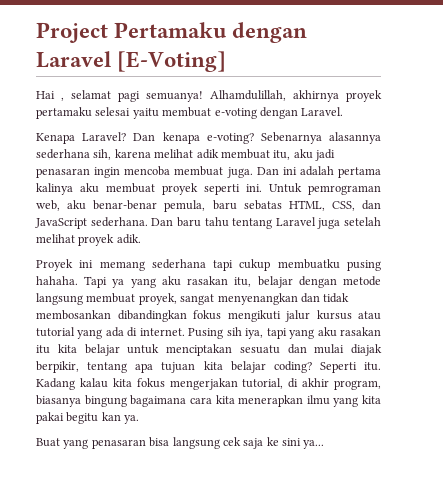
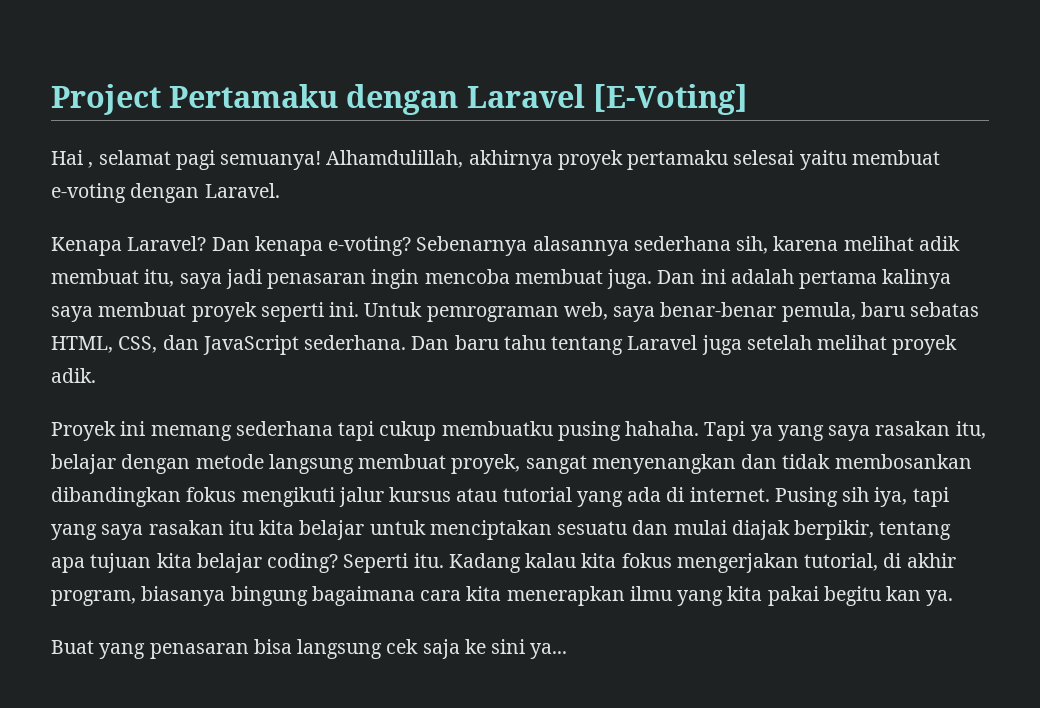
- Sebenarnya alasannya sederhana sih, karena melihat adik membuat itu, aku jadi penasaran ingin mencoba membuat juga.
+ Sebenarnya alasannya sederhana sih, karena melihat adik membuat itu, saya jadi penasaran ingin mencoba membuat juga.
- Dan ini adalah pertama kalinya aku membuat proyek seperti ini.
+ Dan ini adalah pertama kalinya saya membuat proyek seperti ini.
- Untuk pemrograman web, aku benar-benar pemula, baru sebatas HTML, CSS, dan JavaScript sederhana.
+ Untuk pemrograman web, saya benar-benar pemula, baru sebatas HTML, CSS, dan JavaScript sederhana.
- Tapi ya yang aku rasakan itu, belajar dengan metode langsung membuat proyek, sangat menyenangkan dan tidak membosankan dibandingkan fokus mengikuti jalur kursus atau tutorial yang ada di internet.
+ Tapi ya yang saya rasakan itu, belajar dengan metode langsung membuat proyek, sangat menyenangkan dan tidak membosankan dibandingkan fokus mengikuti jalur kursus atau tutorial yang ada di internet.
- Pusing sih iya, tapi yang aku rasakan itu kita belajar untuk menciptakan sesuatu dan mulai diajak berpikir, tentang apa tujuan kita belajar coding?
+ Pusing sih iya, tapi yang saya rasakan itu kita belajar untuk menciptakan sesuatu dan mulai diajak berpikir, tentang apa tujuan kita belajar coding?

